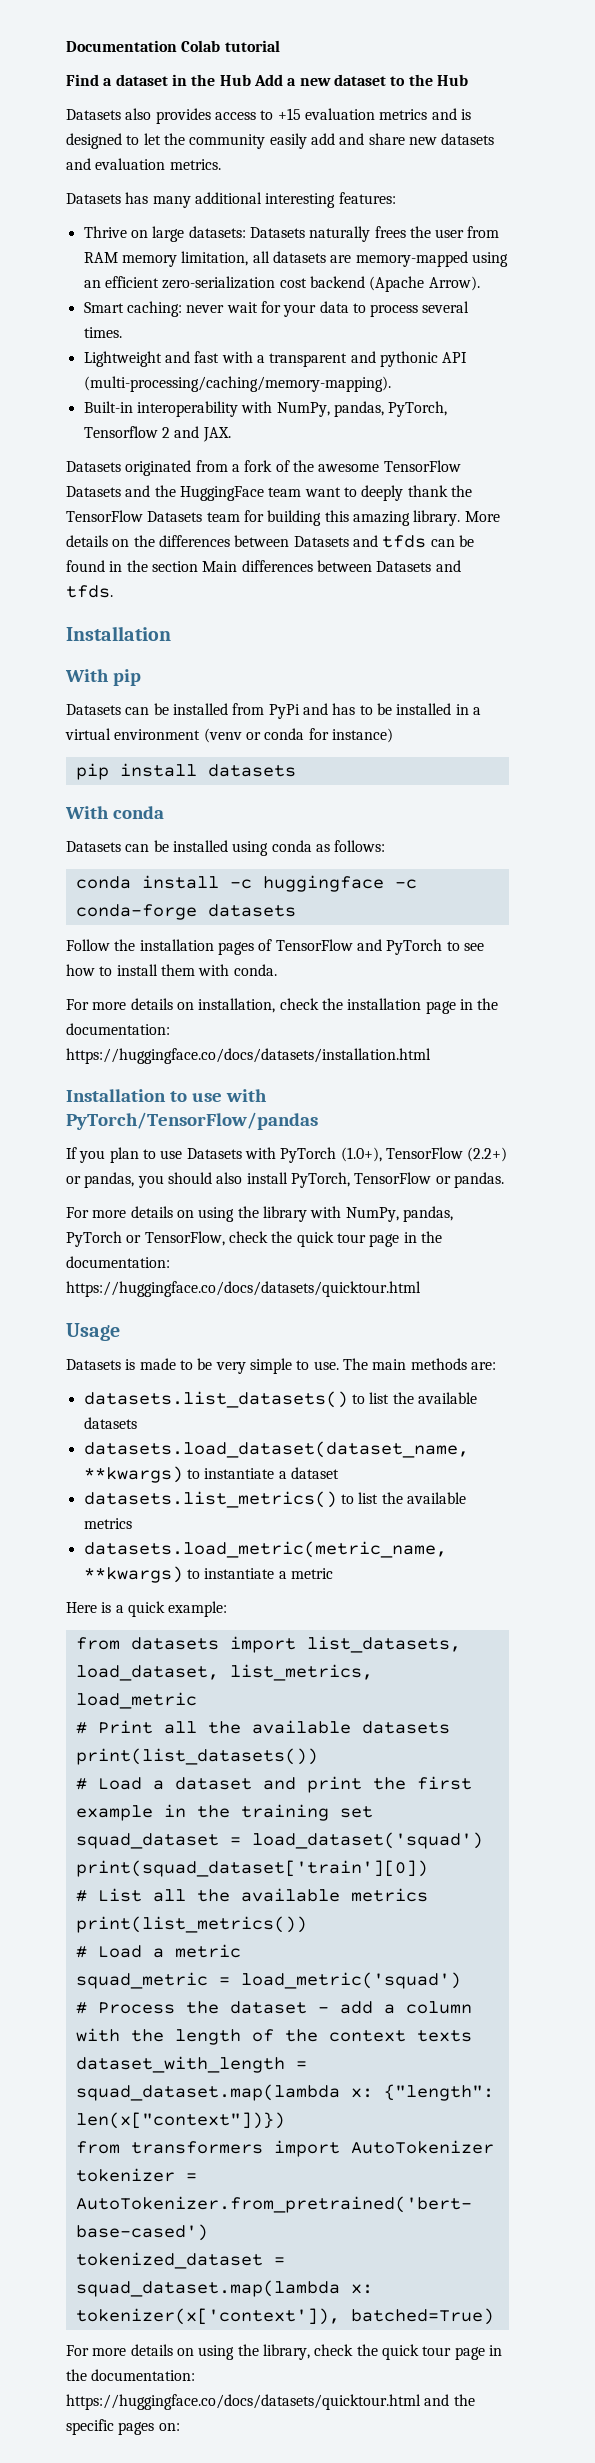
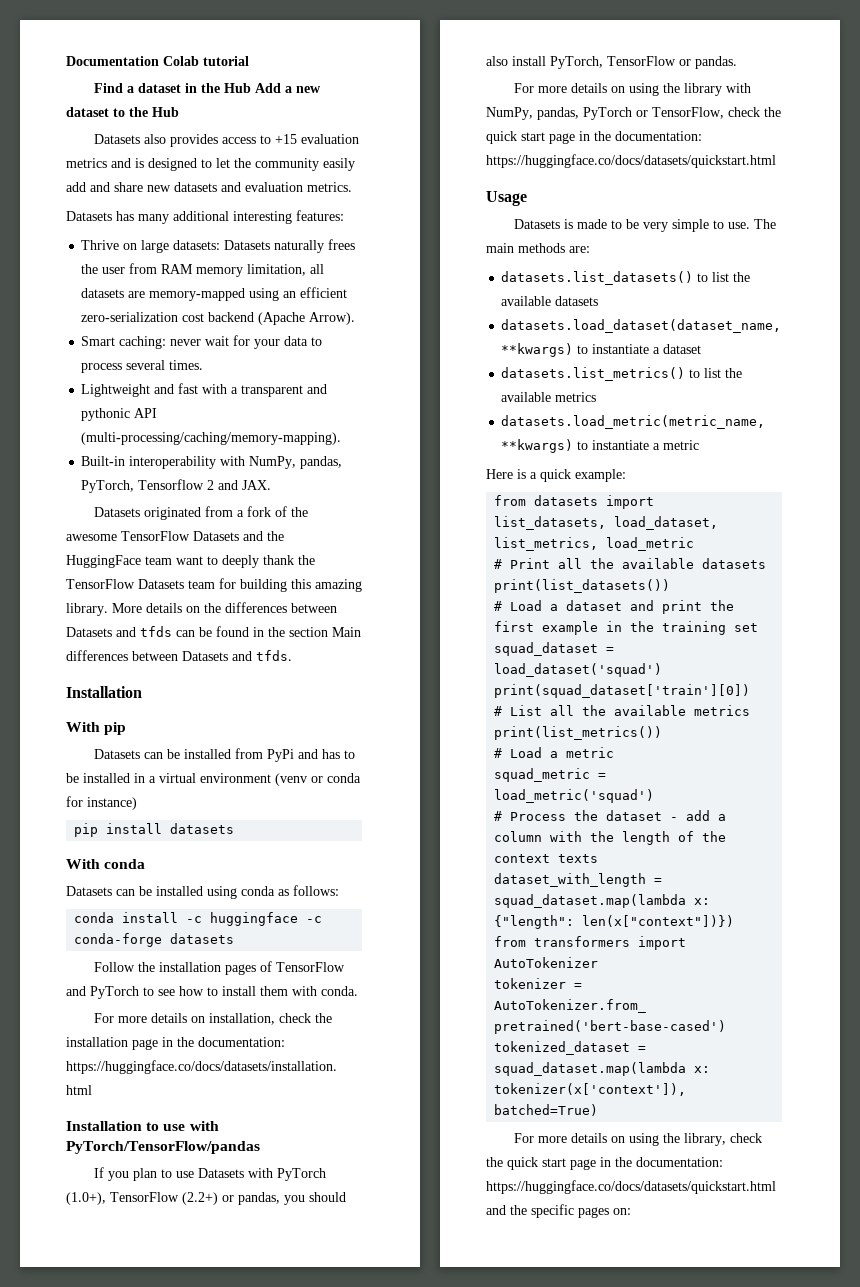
- For more details on using the library with NumPy, pandas, PyTorch or TensorFlow, check the quick tour page in the documentation: https://huggingface.co/docs/datasets/quicktour.html
+ For more details on using the library with NumPy, pandas, PyTorch or TensorFlow, check the quick start page in the documentation: https://huggingface.co/docs/datasets/quickstart.html
- For more details on using the library, check the quick tour page in the documentation: https://huggingface.co/docs/datasets/quicktour.html and the specific pages on:
+ For more details on using the library, check the quick start page in the documentation: https://huggingface.co/docs/datasets/quickstart.html and the specific pages on:

